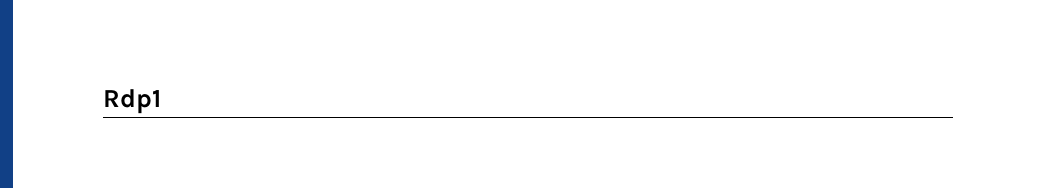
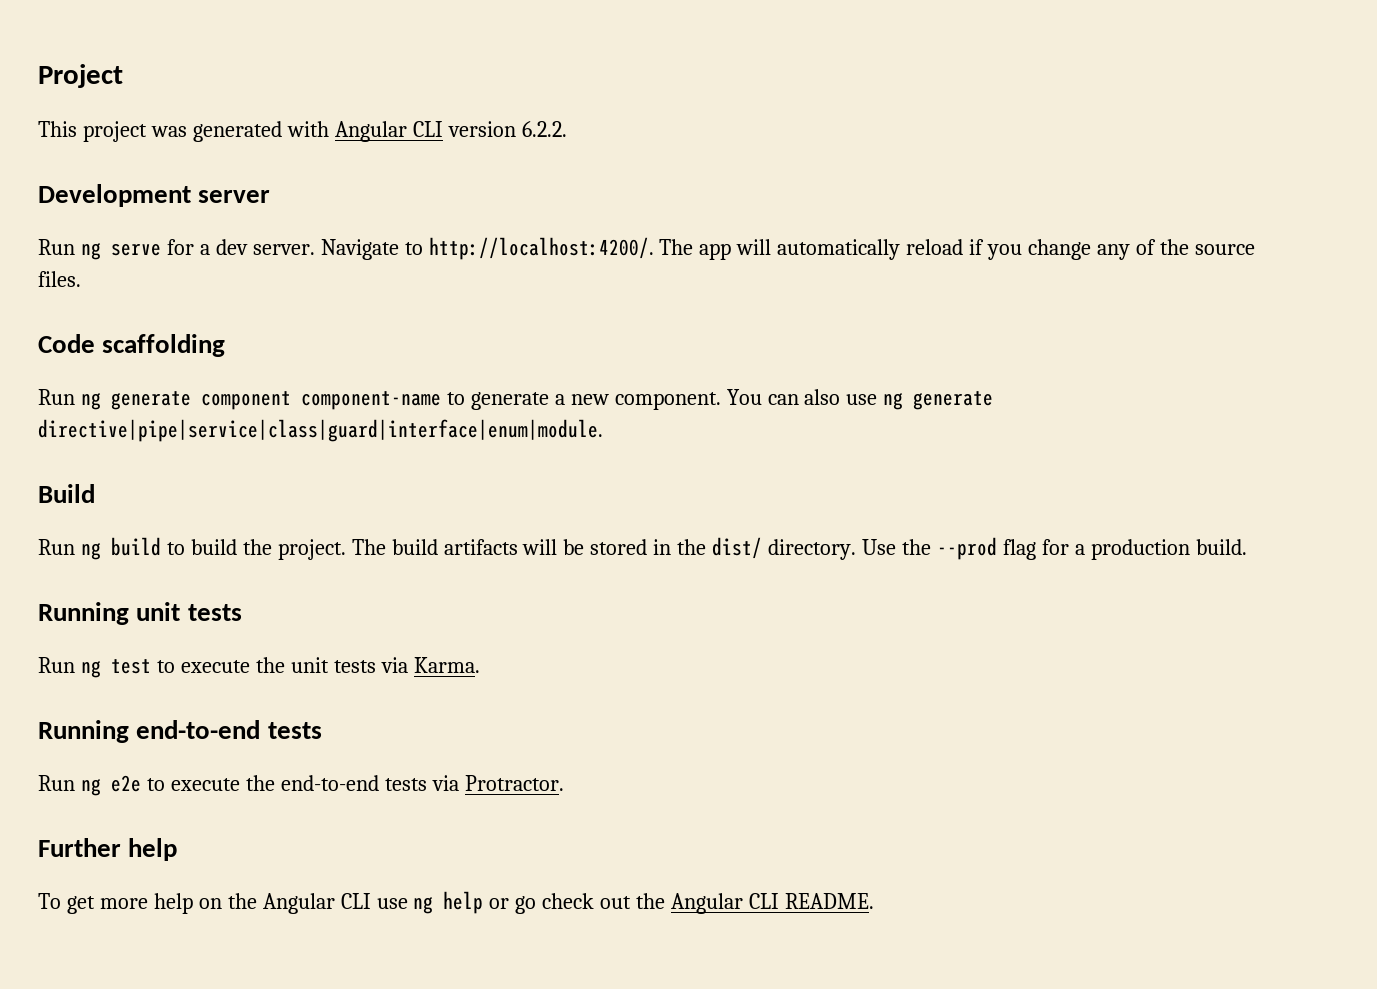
- Rdp1
+ Project
+ This project was generated with Angular CLI version 6.2.2.
+ Development server
+ Run ng serve for a dev server. Navigate to http://localhost:4200/. The app will automatically reload if you change any of the source files.
+ Code scaffolding
+ Run ng generate component component-name to generate a new component. You can also use ng generate directive|pipe|service|class|guard|interface|enum|module.
+ Build
+ Run ng build to build the project. The build artifacts will be stored in the dist/ directory. Use the --prod flag for a production build.
+ Running unit tests
+ Run ng test to execute the unit tests via Karma.
+ Running end-to-end tests
+ Run ng e2e to execute the end-to-end tests via Protractor.
+ Further help
+ To get more help on the Angular CLI use ng help or go check out the Angular CLI README.

